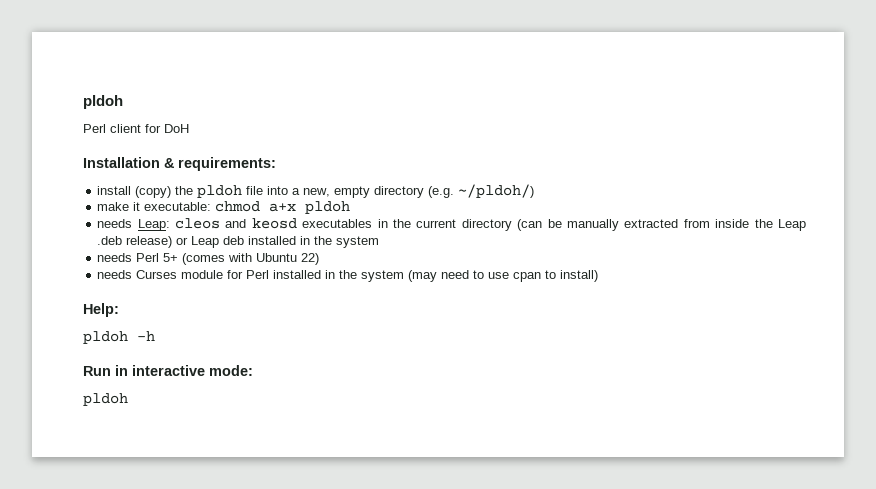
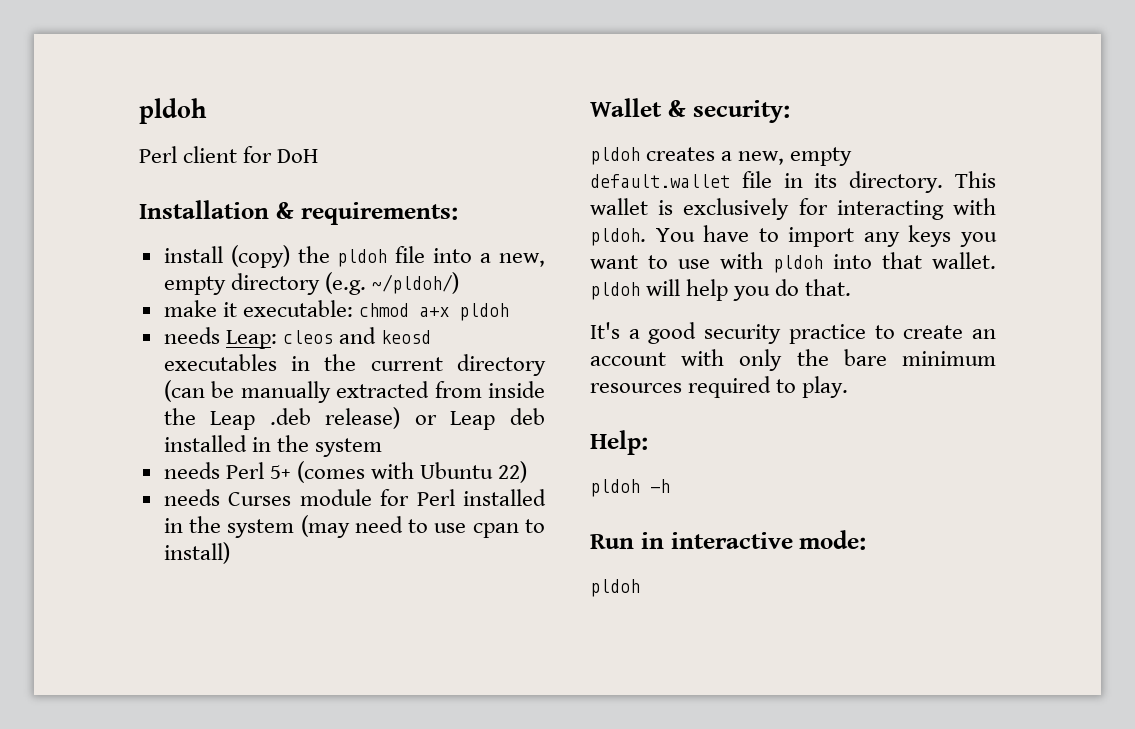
+ Wallet & security:
+ pldoh creates a new, empty default.wallet file in its directory. This wallet is exclusively for interacting with pldoh. You have to import any keys you want to use with pldoh into that wallet. pldoh will help you do that.
+ It's a good security practice to create an account with only the bare minimum resources required to play.

